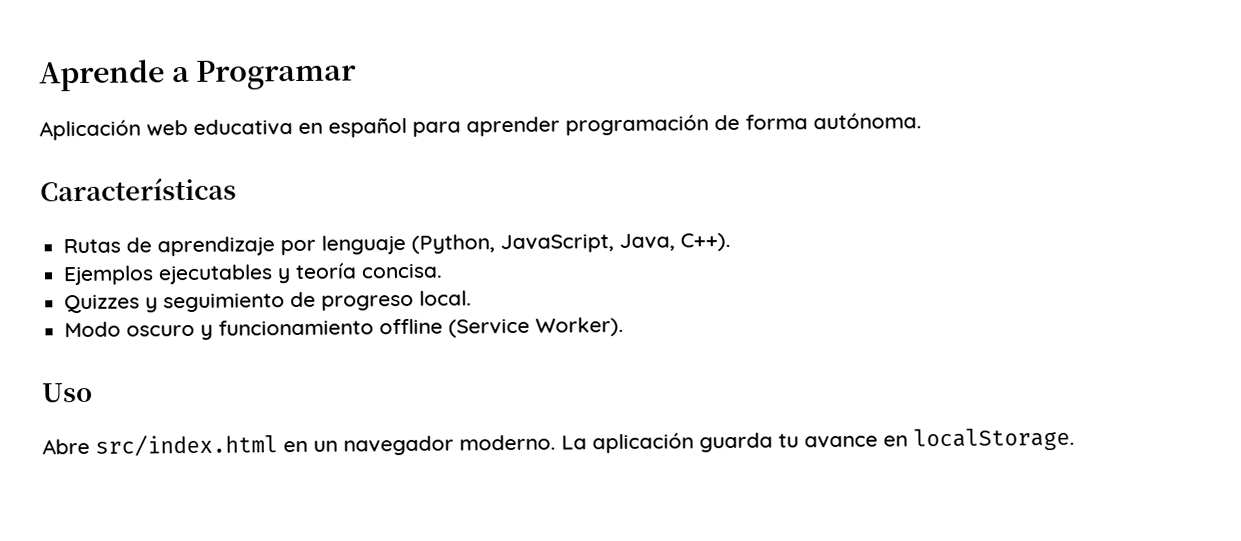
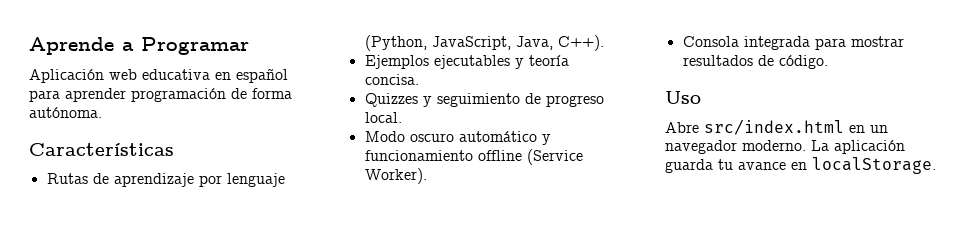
- Modo oscuro y funcionamiento offline (Service Worker).
+ Modo oscuro automático y funcionamiento offline (Service Worker).
+ Consola integrada para mostrar resultados de código.

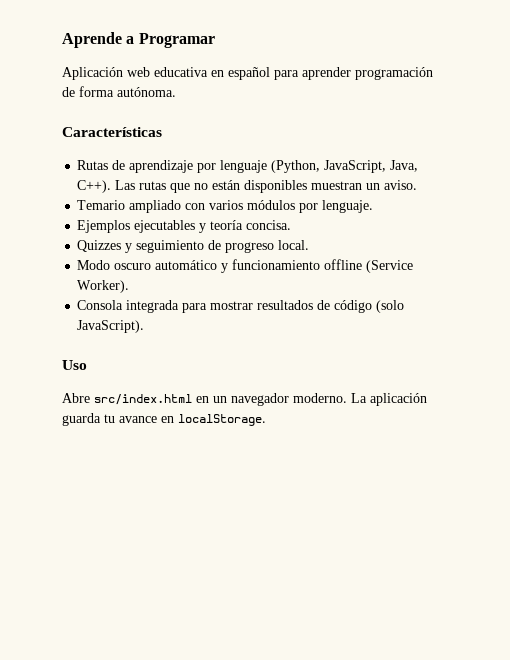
+ Las rutas que no están disponibles muestran un aviso.
+ Temario ampliado con varios módulos por lenguaje.
- Consola integrada para mostrar resultados de código.
+ Consola integrada para mostrar resultados de código (solo JavaScript).

